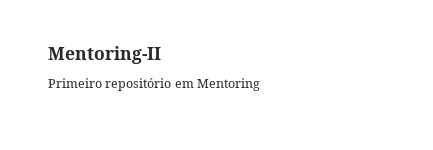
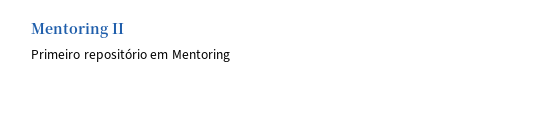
- Mentoring-II
+ Mentoring II

